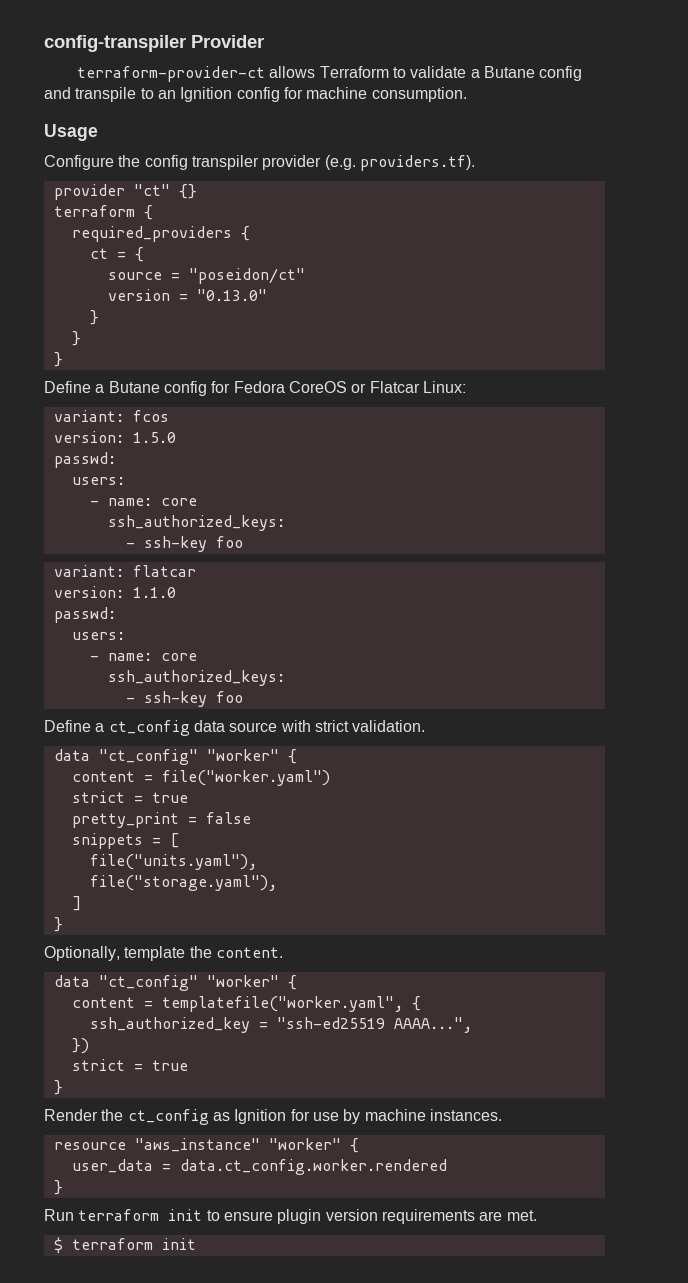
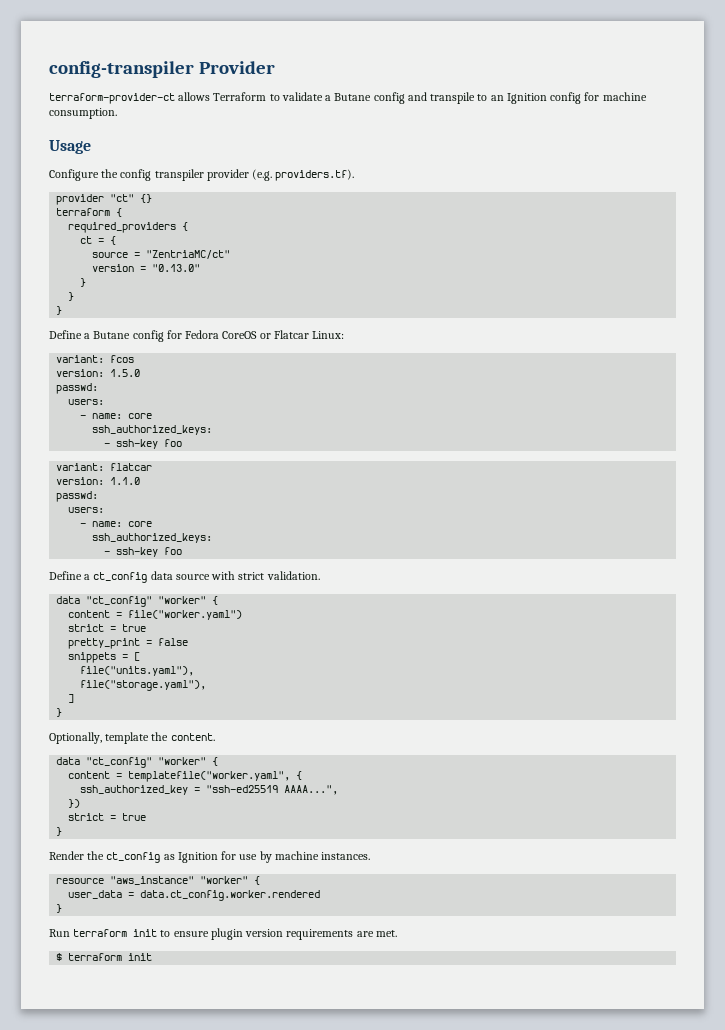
- source = "poseidon/ct"
+ source = "ZentriaMC/ct"

